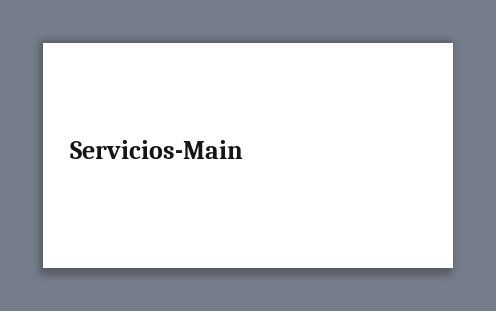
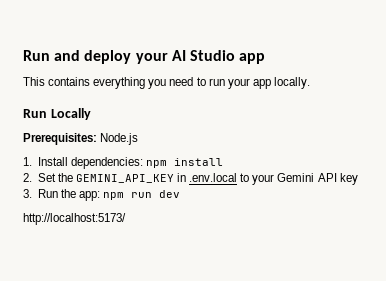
- Servicios-Main
+ Run and deploy your AI Studio app
+ This contains everything you need to run your app locally.
+ Run Locally
+ Prerequisites: Node.js
+ 1. Install dependencies: npm install
+ 2. Set the GEMINI_API_KEY in .env.local to your Gemini API key
+ 3. Run the app: npm run dev
+ http://localhost:5173/

